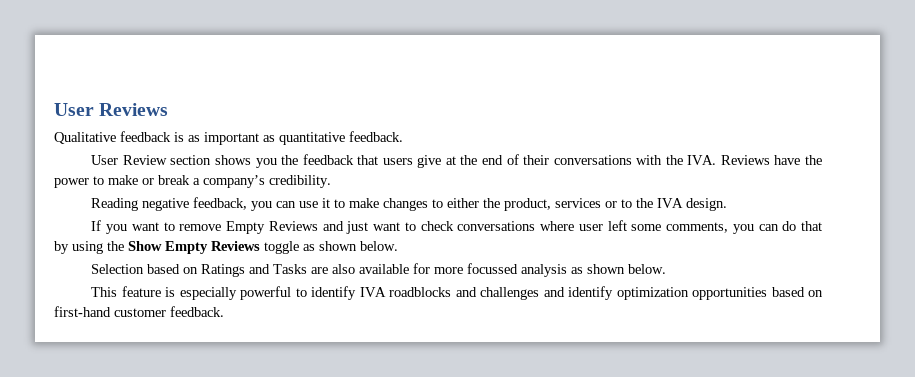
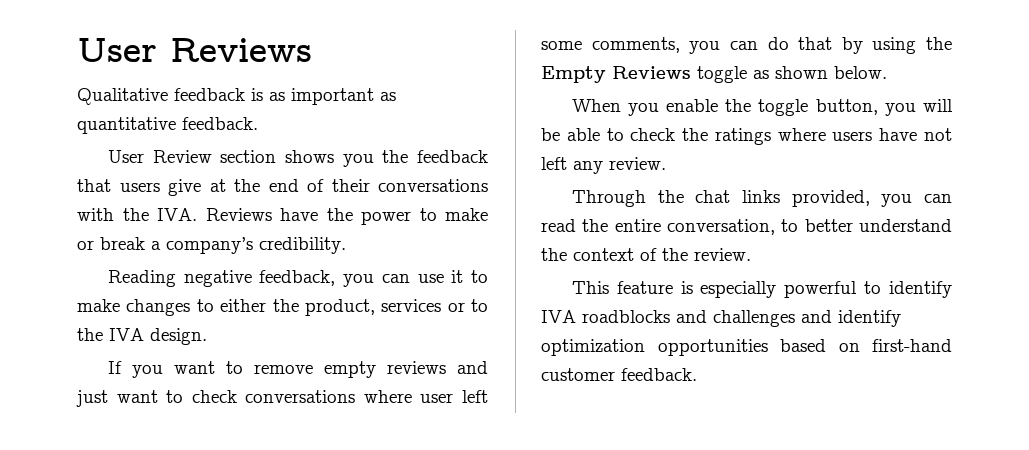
- If you want to remove Empty Reviews and just want to check conversations where user left some comments, you can do that by using the Show Empty Reviews toggle as shown below.
+ If you want to remove empty reviews and just want to check conversations where user left some comments, you can do that by using the Empty Reviews toggle as shown below.
- Selection based on Ratings and Tasks are also available for more focussed analysis as shown below.
+ When you enable the toggle button, you will be able to check the ratings where users have not left any review.
+ Through the chat links provided, you can read the entire conversation, to better understand the context of the review.

